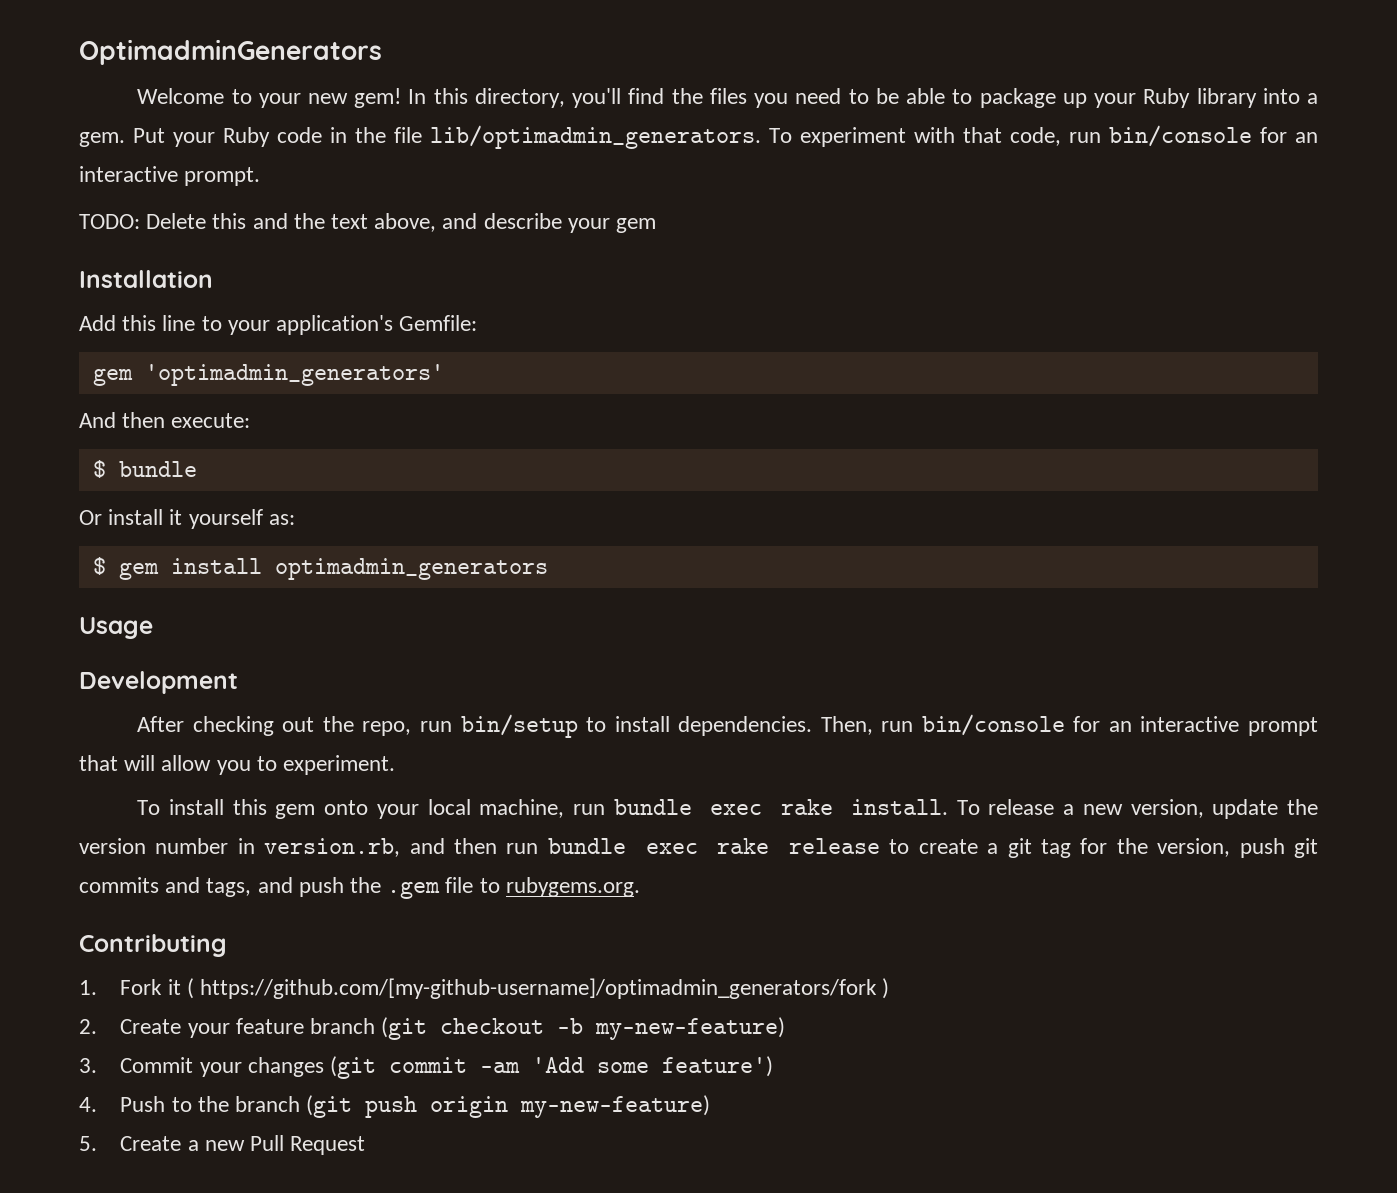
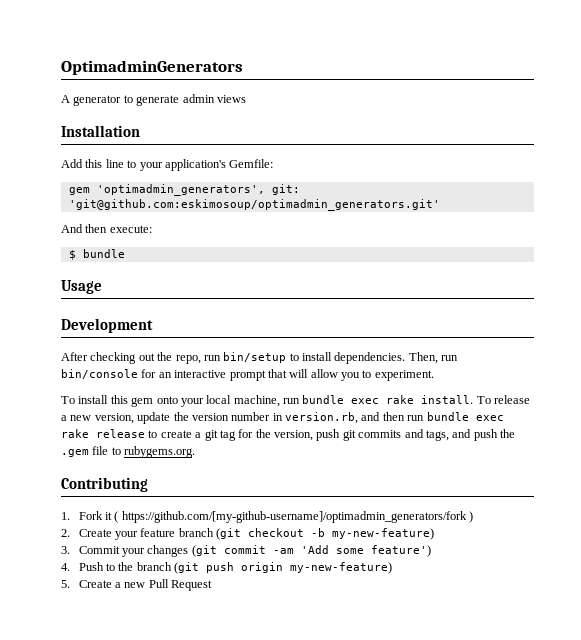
- Welcome to your new gem! In this directory, you'll find the files you need to be able to package up your Ruby library into a gem. Put your Ruby code in the file lib/optimadmin_generators. To experiment with that code, run bin/console for an interactive prompt.
- TODO: Delete this and the text above, and describe your gem
+ A generator to generate admin views
- gem 'optimadmin_generators'
+ gem 'optimadmin_generators', git: 'git@github.com:eskimosoup/optimadmin_generators.git'
- Or install it yourself as:
- $ gem install optimadmin_generators

